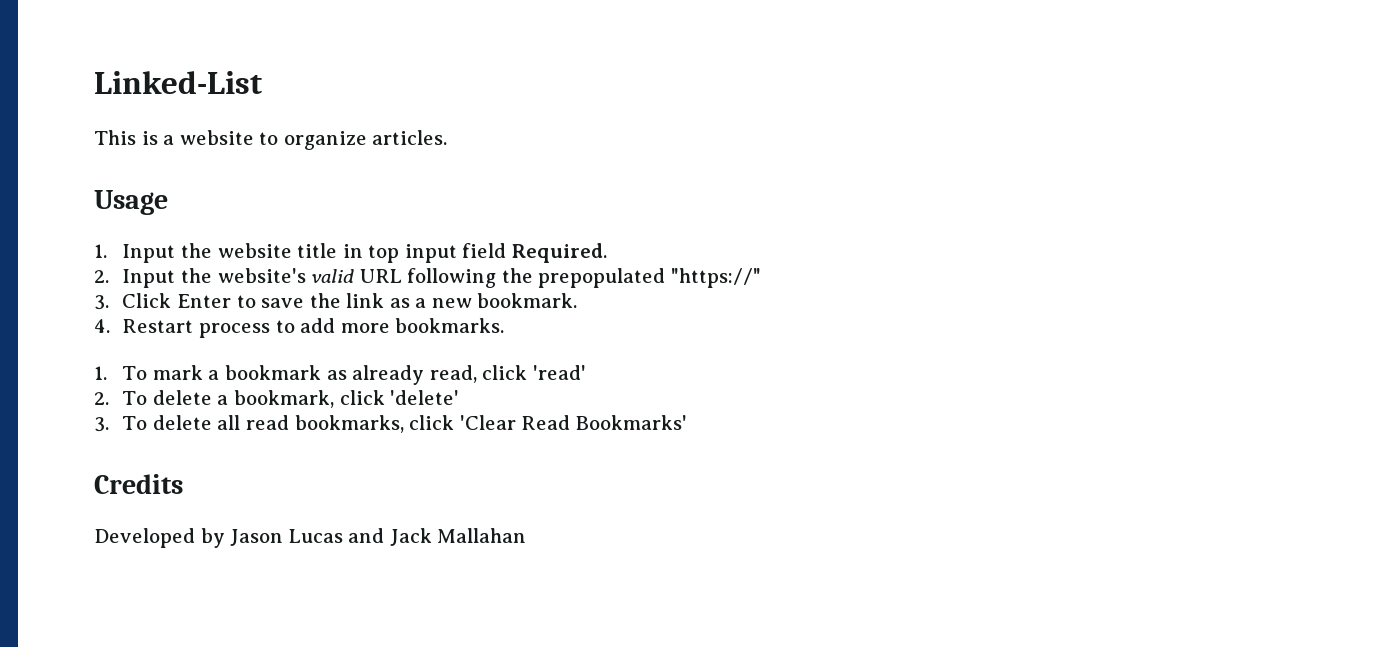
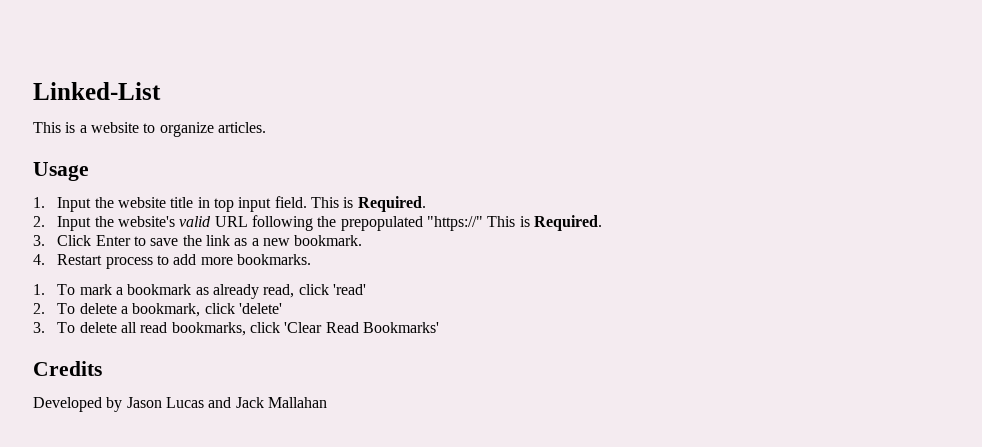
- 1. Input the website title in top input field Required.
+ 1. Input the website title in top input field. This is Required.
- 2. Input the website's valid URL following the prepopulated "https://"
+ 2. Input the website's valid URL following the prepopulated "https://" This is Required.

